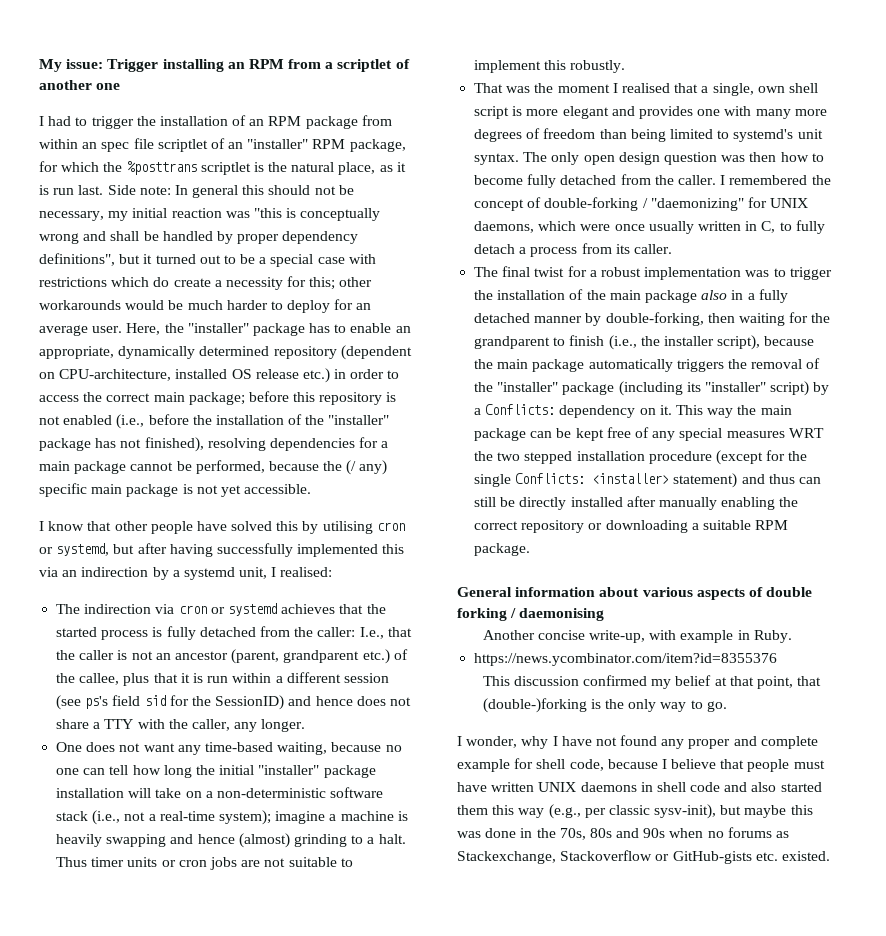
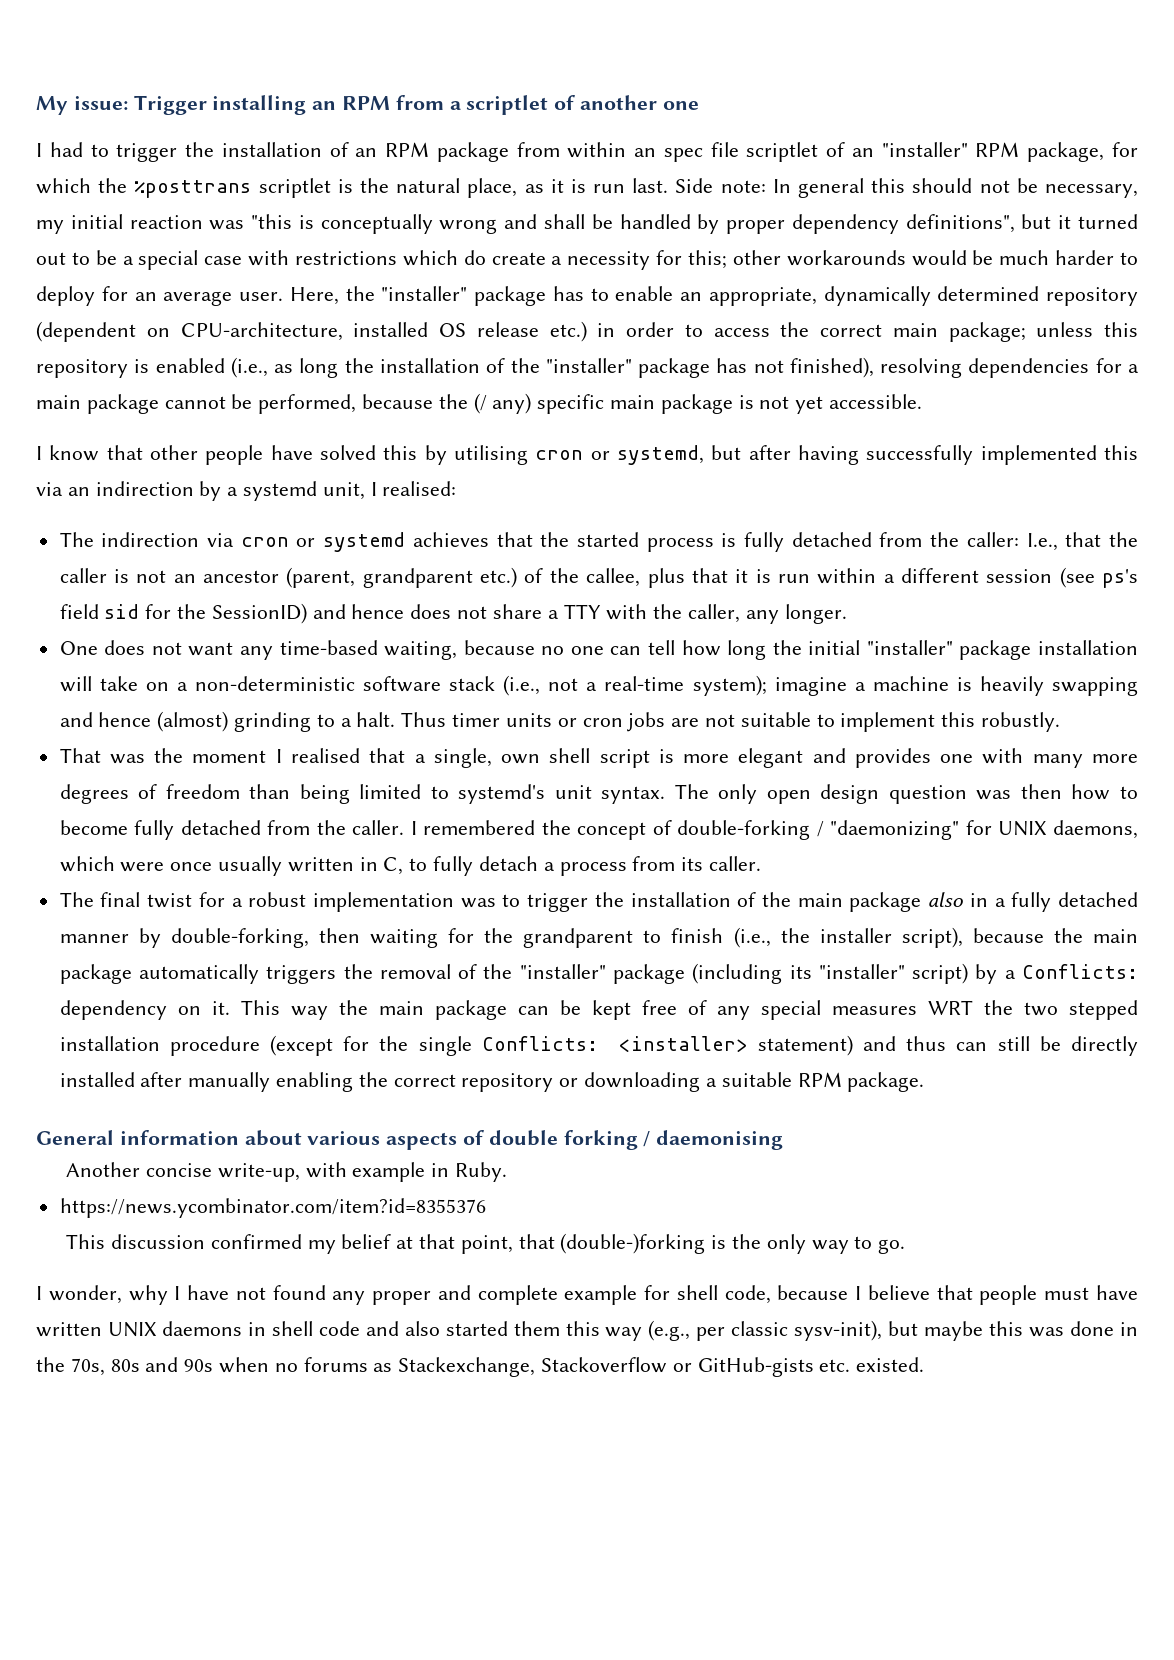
- before this repository is not enabled (i.e., before the installation of the "installer" package has not finished), resolving dependencies for a main package cannot be performed, because the (/ any) specific main package is not yet accessible.
+ unless this repository is enabled (i.e., as long the installation of the "installer" package has not finished), resolving dependencies for a main package cannot be performed, because the (/ any) specific main package is not yet accessible.

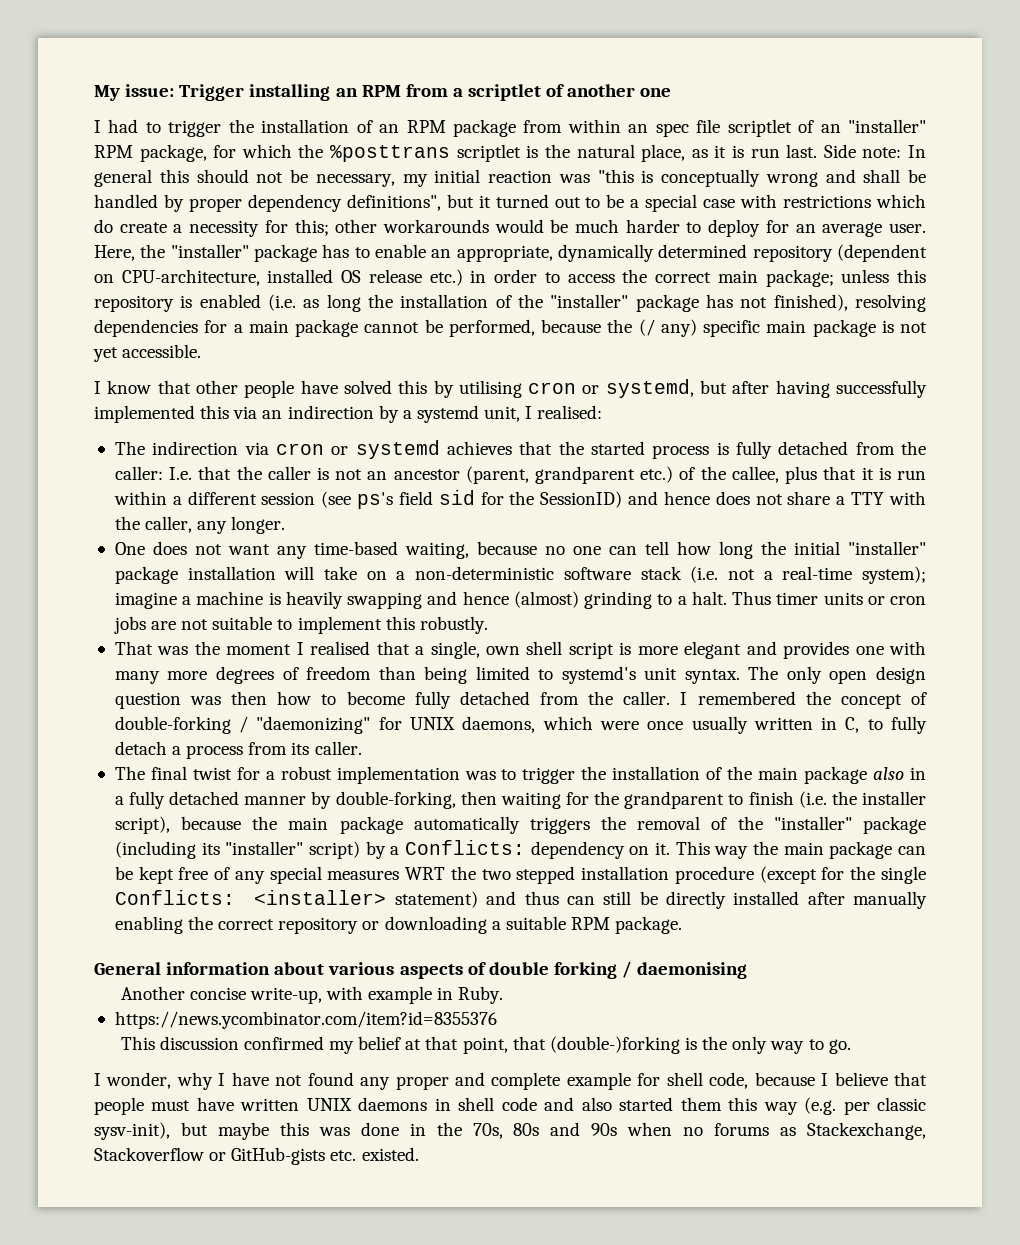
- unless this repository is enabled (i.e., as long the installation of the "installer" package has not finished), resolving dependencies for a main package cannot be performed, because the (/ any) specific main package is not yet accessible.
+ unless this repository is enabled (i.e. as long the installation of the "installer" package has not finished), resolving dependencies for a main package cannot be performed, because the (/ any) specific main package is not yet accessible.
- The indirection via cron or systemd achieves that the started process is fully detached from the caller: I.e., that the caller is not an ancestor (parent, grandparent etc.) of the callee, plus that it is run within a different session (see ps's field sid for the SessionID) and hence does not share a TTY with the caller, any longer.
+ The indirection via cron or systemd achieves that the started process is fully detached from the caller: I.e. that the caller is not an ancestor (parent, grandparent etc.) of the callee, plus that it is run within a different session (see ps's field sid for the SessionID) and hence does not share a TTY with the caller, any longer.
- One does not want any time-based waiting, because no one can tell how long the initial "installer" package installation will take on a non-deterministic software stack (i.e., not a real-time system); imagine a machine is heavily swapping and hence (almost) grinding to a halt.
+ One does not want any time-based waiting, because no one can tell how long the initial "installer" package installation will take on a non-deterministic software stack (i.e. not a real-time system); imagine a machine is heavily swapping and hence (almost) grinding to a halt.
- The final twist for a robust implementation was to trigger the installation of the main package also in a fully detached manner by double-forking, then waiting for the grandparent to finish (i.e., the installer script), because the main package automatically triggers the removal of the "installer" package (including its "installer" script) by a Conflicts: dependency on it.
+ The final twist for a robust implementation was to trigger the installation of the main package also in a fully detached manner by double-forking, then waiting for the grandparent to finish (i.e. the installer script), because the main package automatically triggers the removal of the "installer" package (including its "installer" script) by a Conflicts: dependency on it.
- I wonder, why I have not found any proper and complete example for shell code, because I believe that people must have written UNIX daemons in shell code and also started them this way (e.g., per classic sysv-init), but maybe this was done in the 70s, 80s and 90s when no forums as Stackexchange, Stackoverflow or GitHub-gists etc. existed.
+ I wonder, why I have not found any proper and complete example for shell code, because I believe that people must have written UNIX daemons in shell code and also started them this way (e.g. per classic sysv-init), but maybe this was done in the 70s, 80s and 90s when no forums as Stackexchange, Stackoverflow or GitHub-gists etc. existed.

